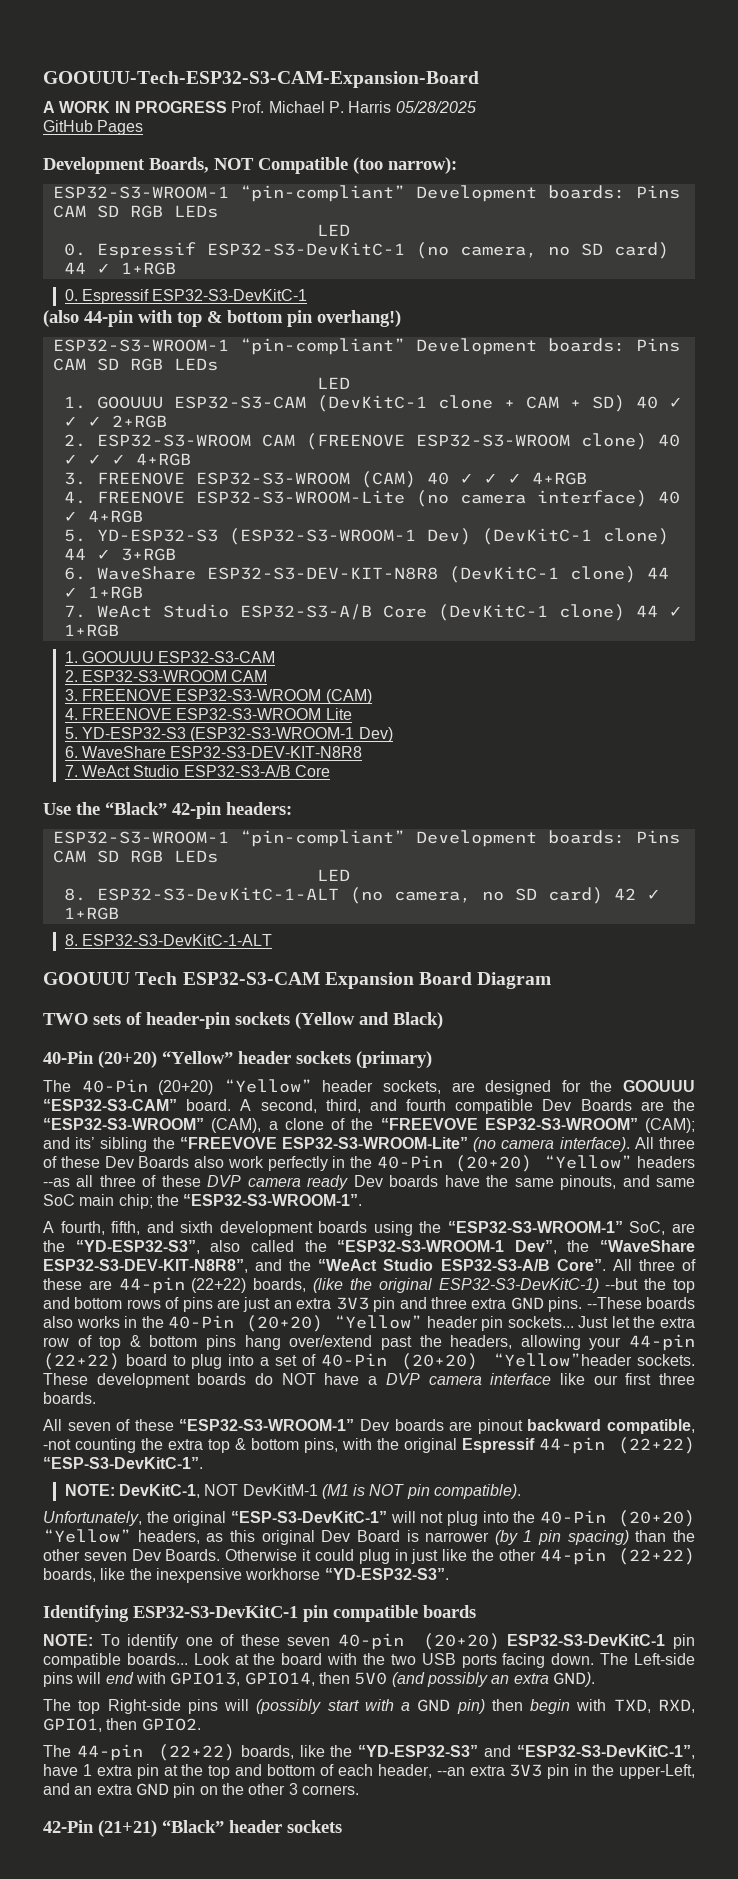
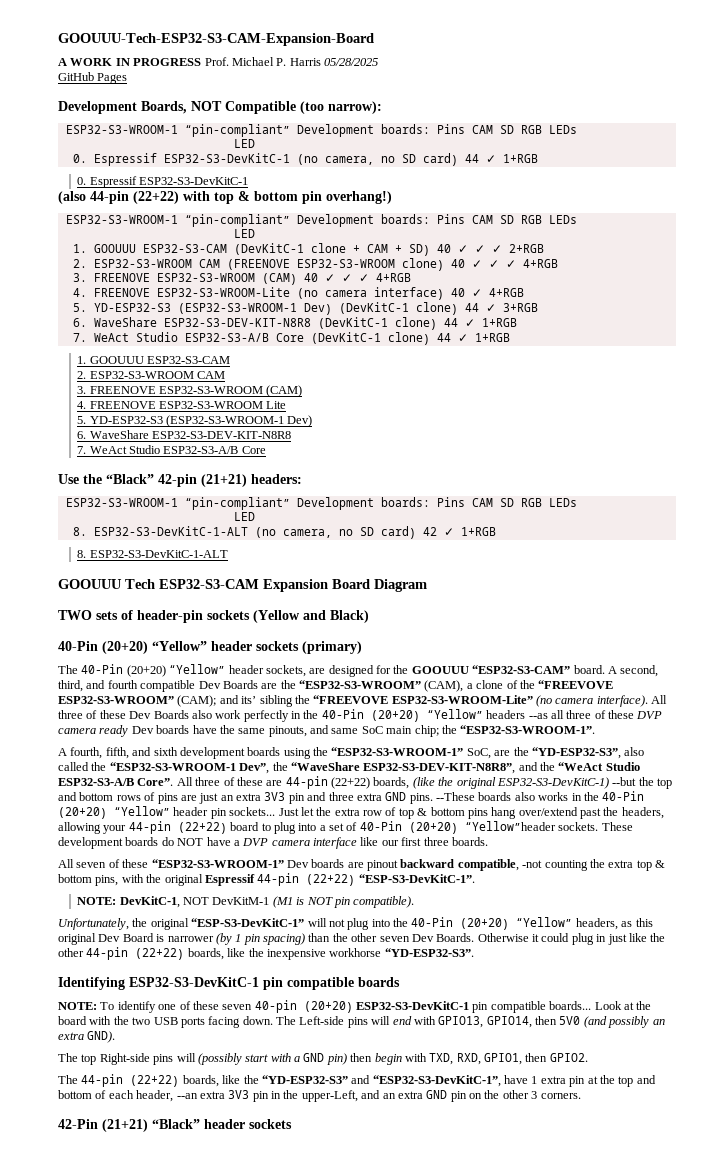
- (also 44-pin with top & bottom pin overhang!)
+ (also 44-pin (22+22) with top & bottom pin overhang!)
- Use the “Black” 42-pin headers:
+ Use the “Black” 42-pin (21+21) headers:

